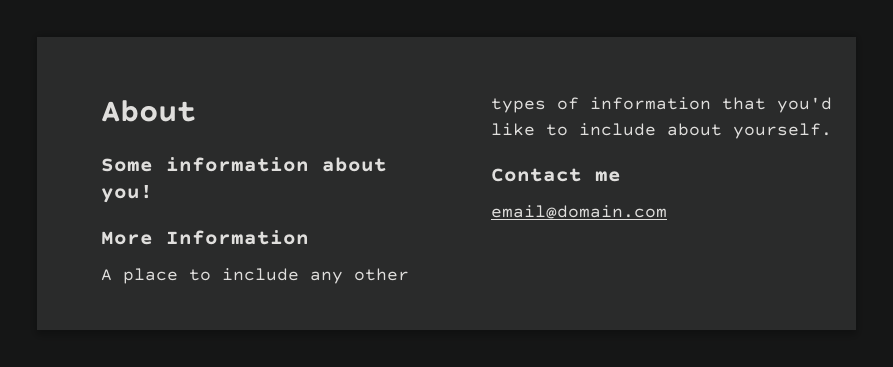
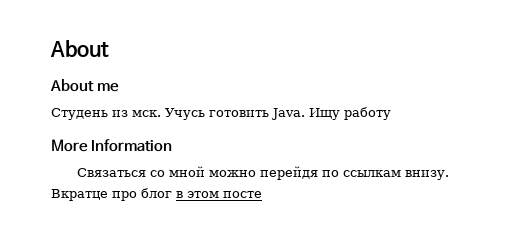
- Some information about you!
+ About me
+ Студень из мск. Учусь готовить Java. Ищу работу
  More Information
- A place to include any other types of information that you'd like to include about yourself.
- Contact me
- email@domain.com
+ Связаться со мной можно перейдя по ссылкам внизу. Вкратце про блог в этом посте

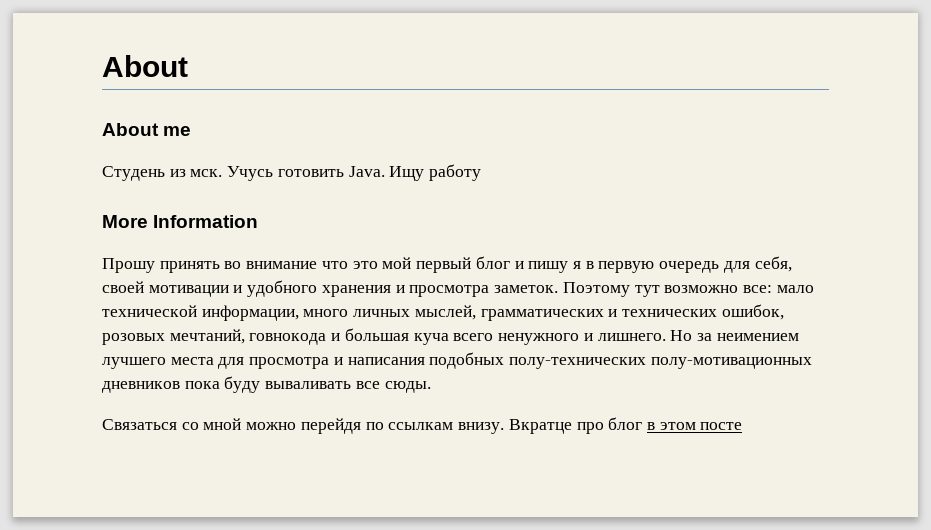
+ Прошу принять во внимание что это мой первый блог и пишу я в первую очередь для себя, своей мотивации и удобного хранения и просмотра заметок. Поэтому тут возможно все: мало технической информации, много личных мыслей, грамматических и технических ошибок, розовых мечтаний, говнокода и большая куча всего ненужного и лишнего. Но за неимением лучшего места для просмотра и написания подобных полу-технических полу-мотивационных дневников пока буду вываливать все сюды.

